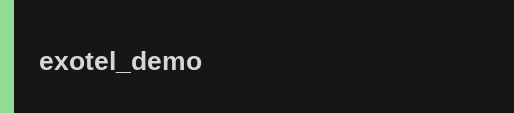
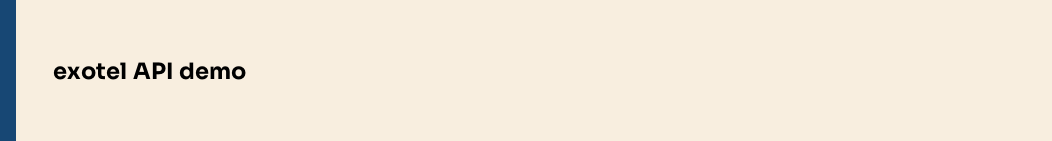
- exotel_demo
+ exotel API demo

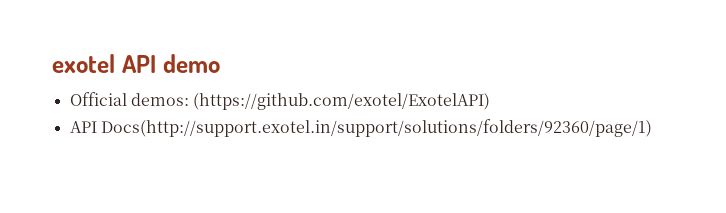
+ Official demos: (https://github.com/exotel/ExotelAPI)
+ API Docs(http://support.exotel.in/support/solutions/folders/92360/page/1)

